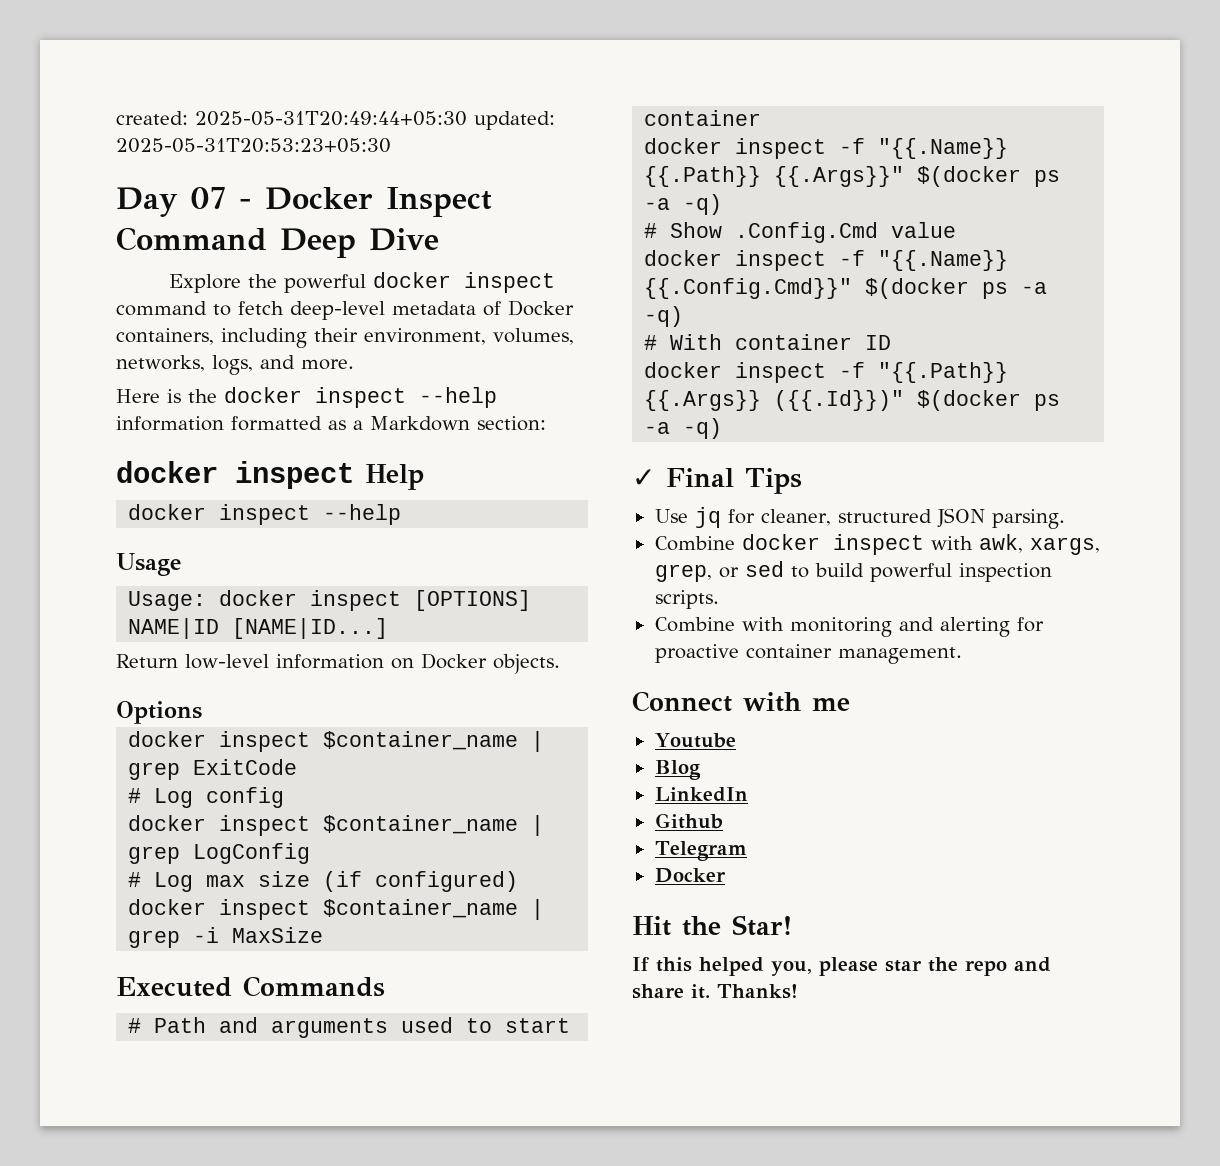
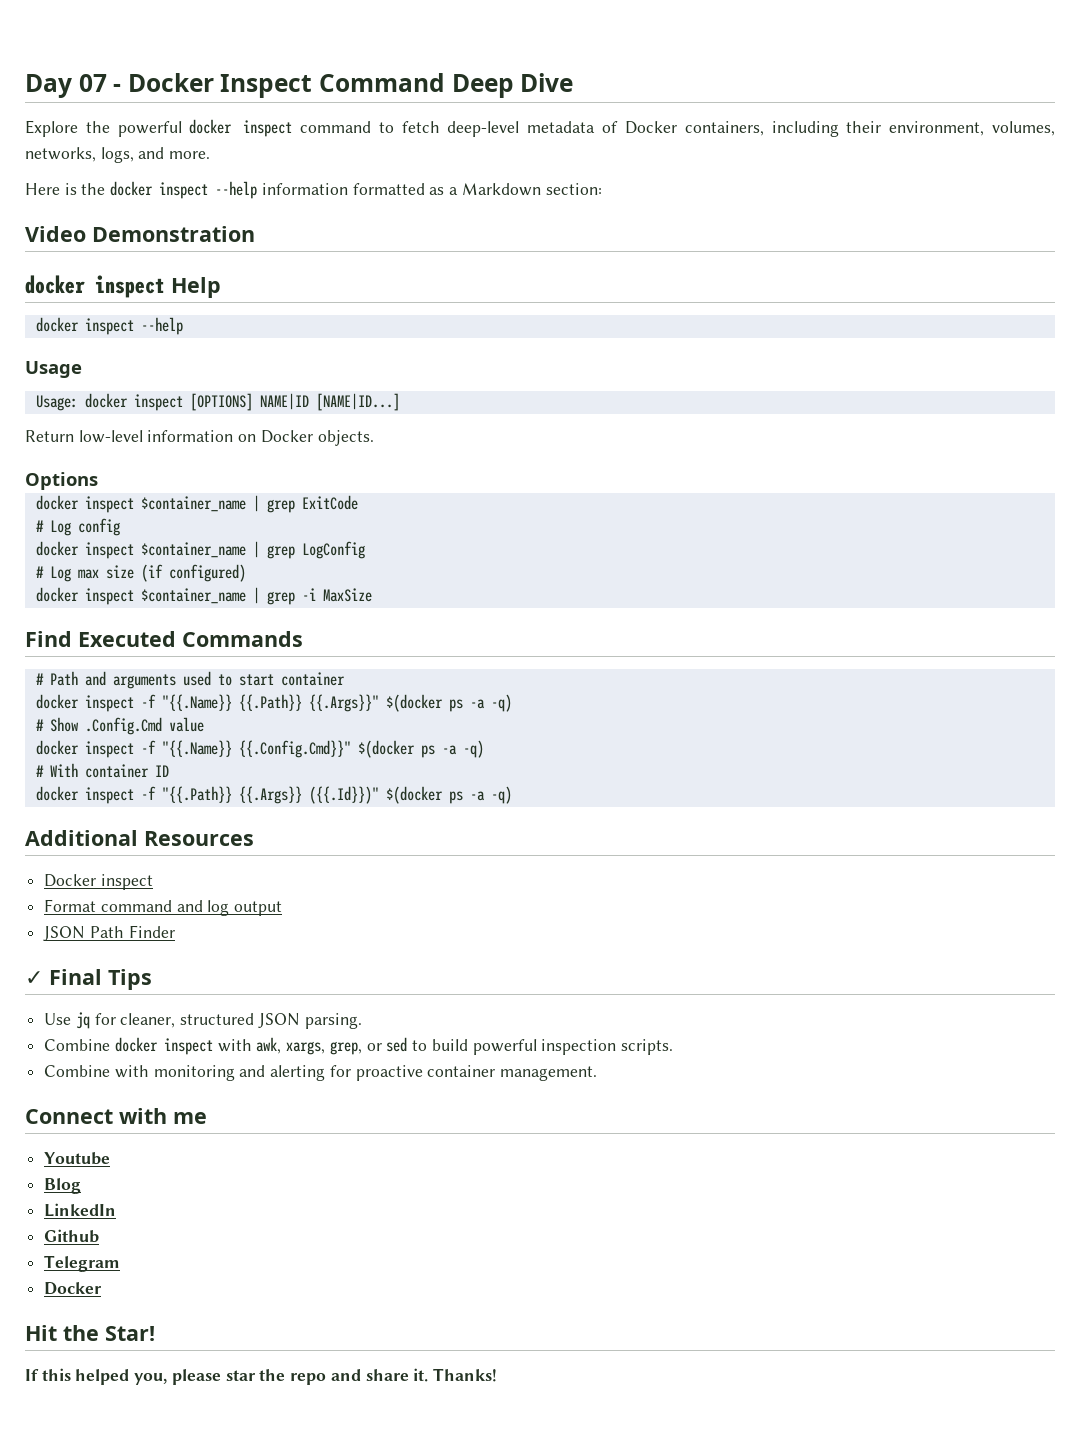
- created: 2025-05-31T20:49:44+05:30 updated: 2025-05-31T20:53:23+05:30
+ Video Demonstration
- Executed Commands
+ Find Executed Commands
+ Additional Resources
+ Docker inspect
+ Format command and log output
+ JSON Path Finder

